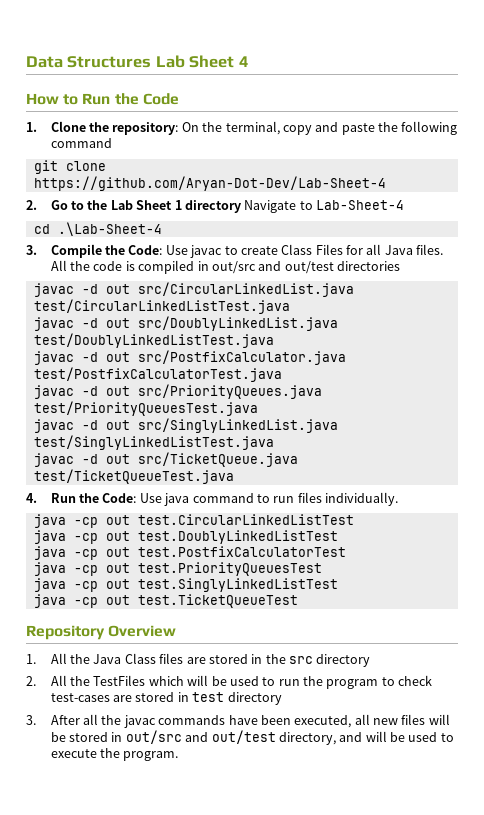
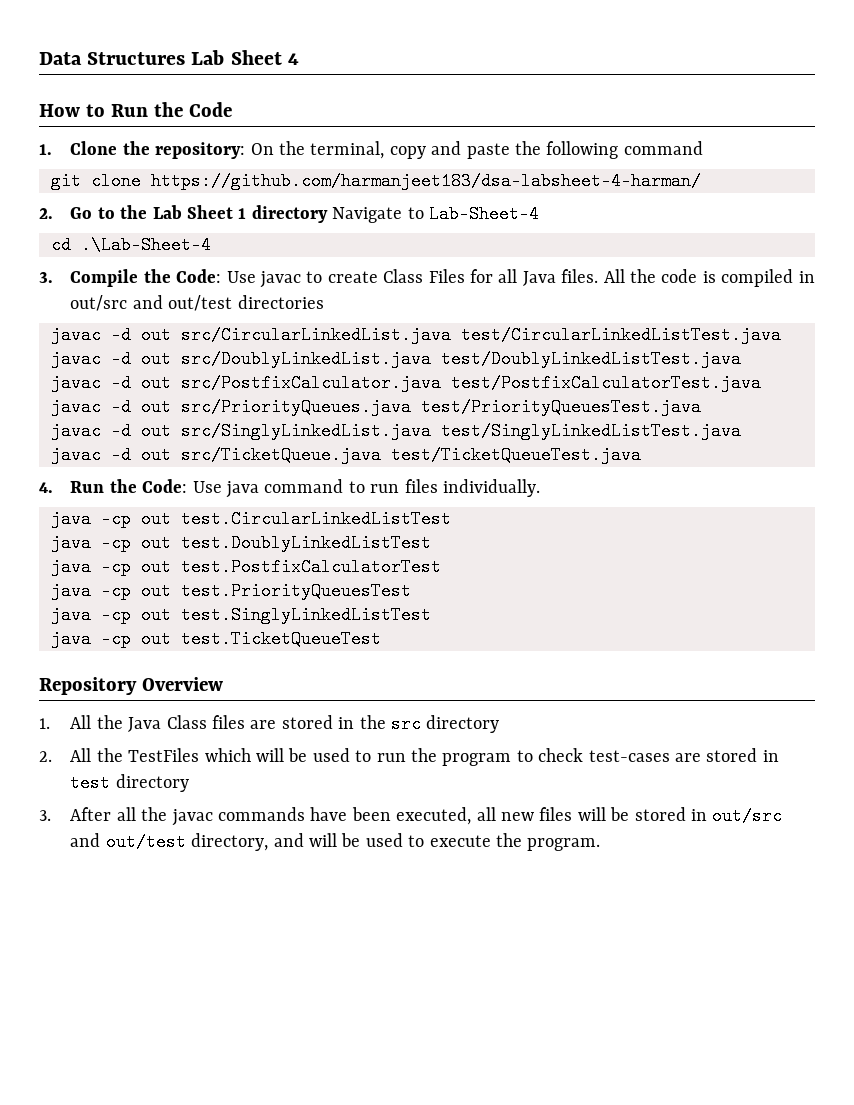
- git clone https://github.com/Aryan-Dot-Dev/Lab-Sheet-4
+ git clone https://github.com/harmanjeet183/dsa-labsheet-4-harman/

